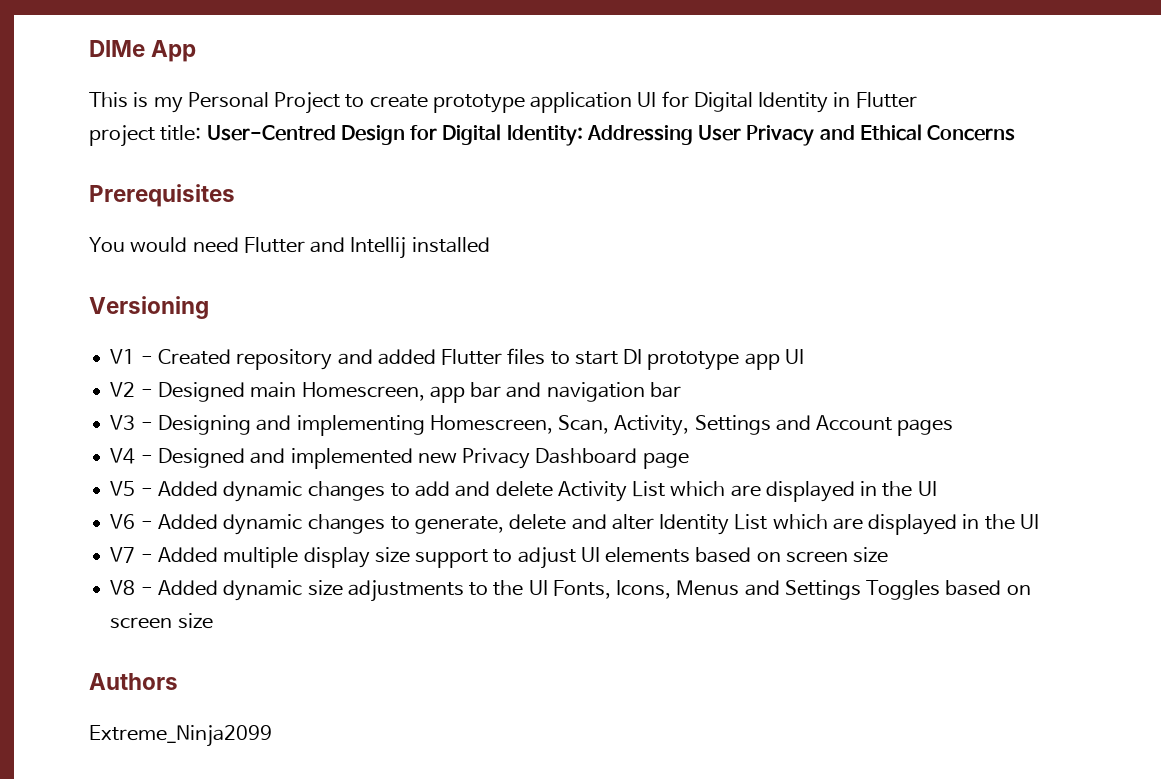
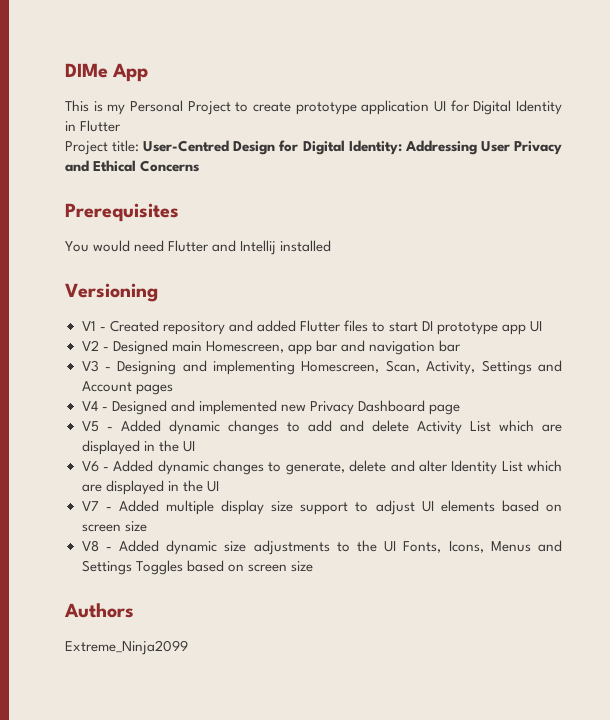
- project title: User-Centred Design for Digital Identity: Addressing User Privacy and Ethical Concerns
+ Project title: User-Centred Design for Digital Identity: Addressing User Privacy and Ethical Concerns

